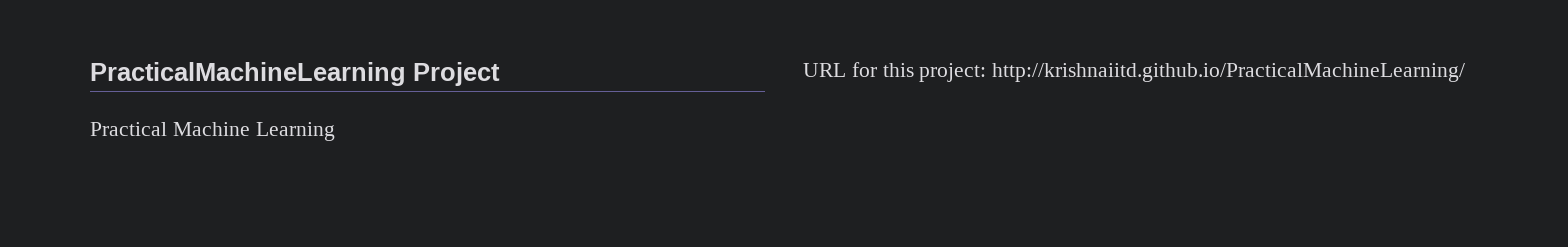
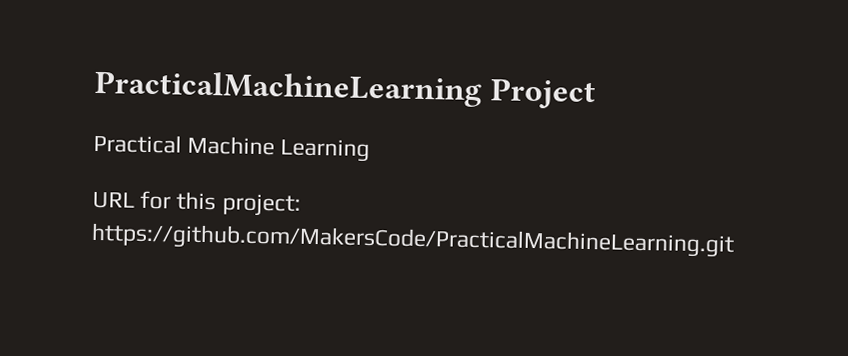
- URL for this project: http://krishnaiitd.github.io/PracticalMachineLearning/
+ URL for this project: https://github.com/MakersCode/PracticalMachineLearning.git

